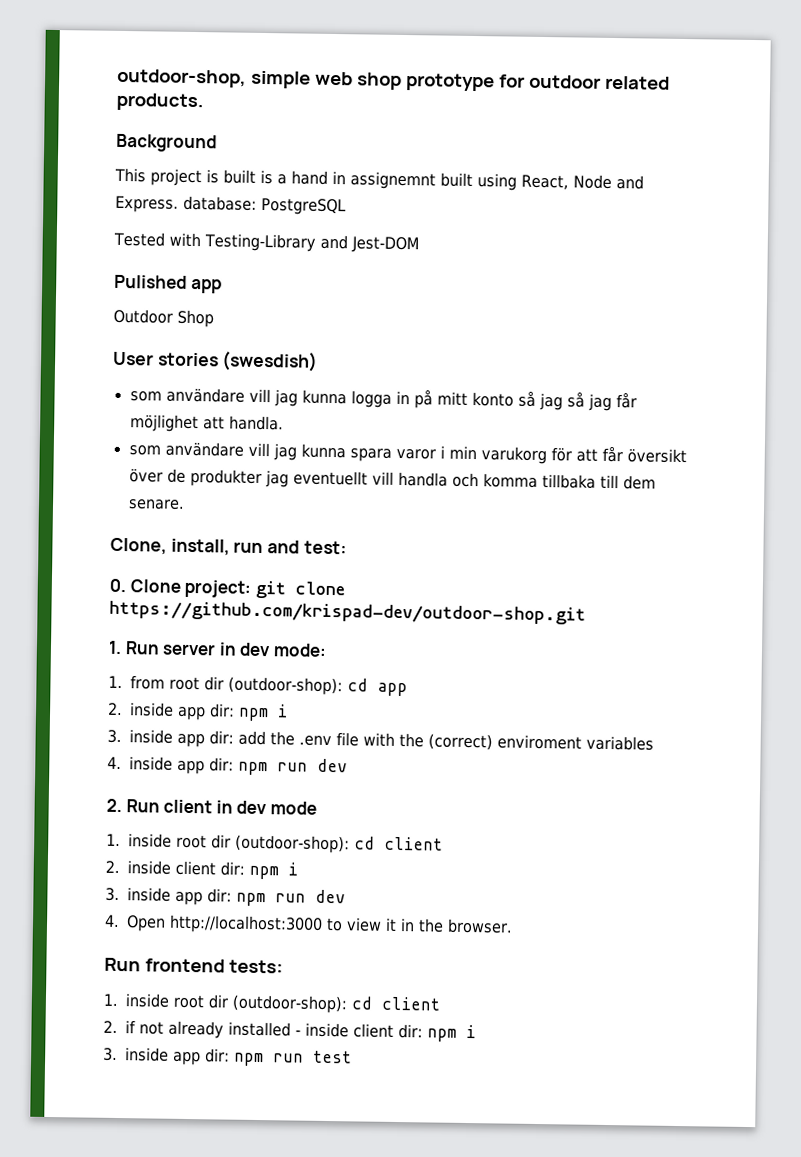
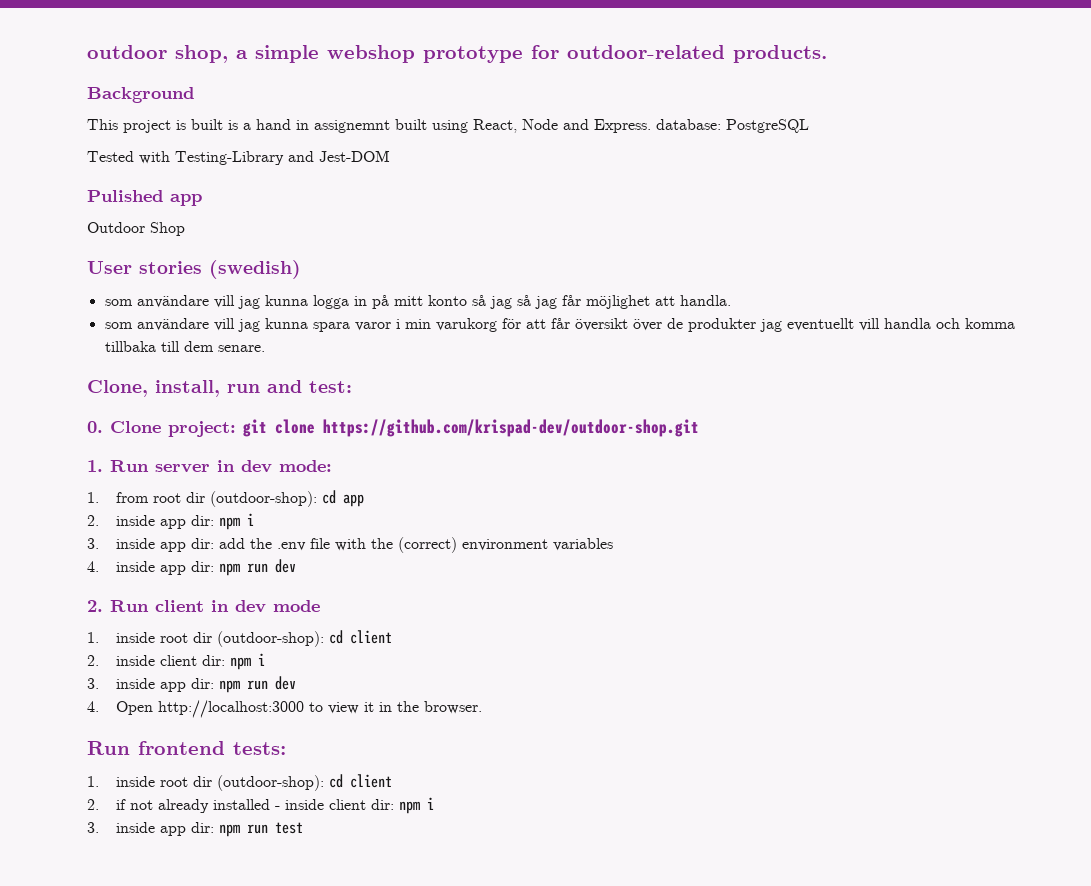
- outdoor-shop, simple web shop prototype for outdoor related products.
+ outdoor shop, a simple webshop prototype for outdoor-related products.
- User stories (swesdish)
+ User stories (swedish)
- 3. inside app dir: add the .env file with the (correct) enviroment variables
+ 3. inside app dir: add the .env file with the (correct) environment variables

